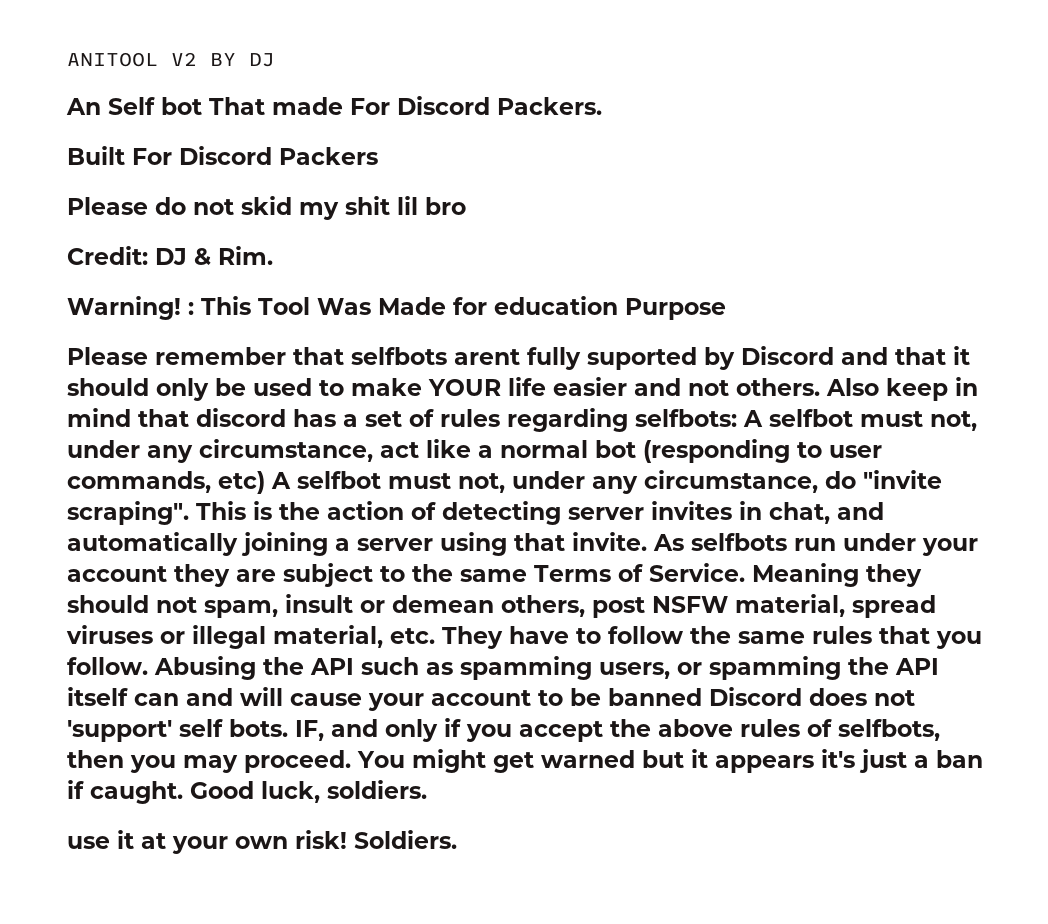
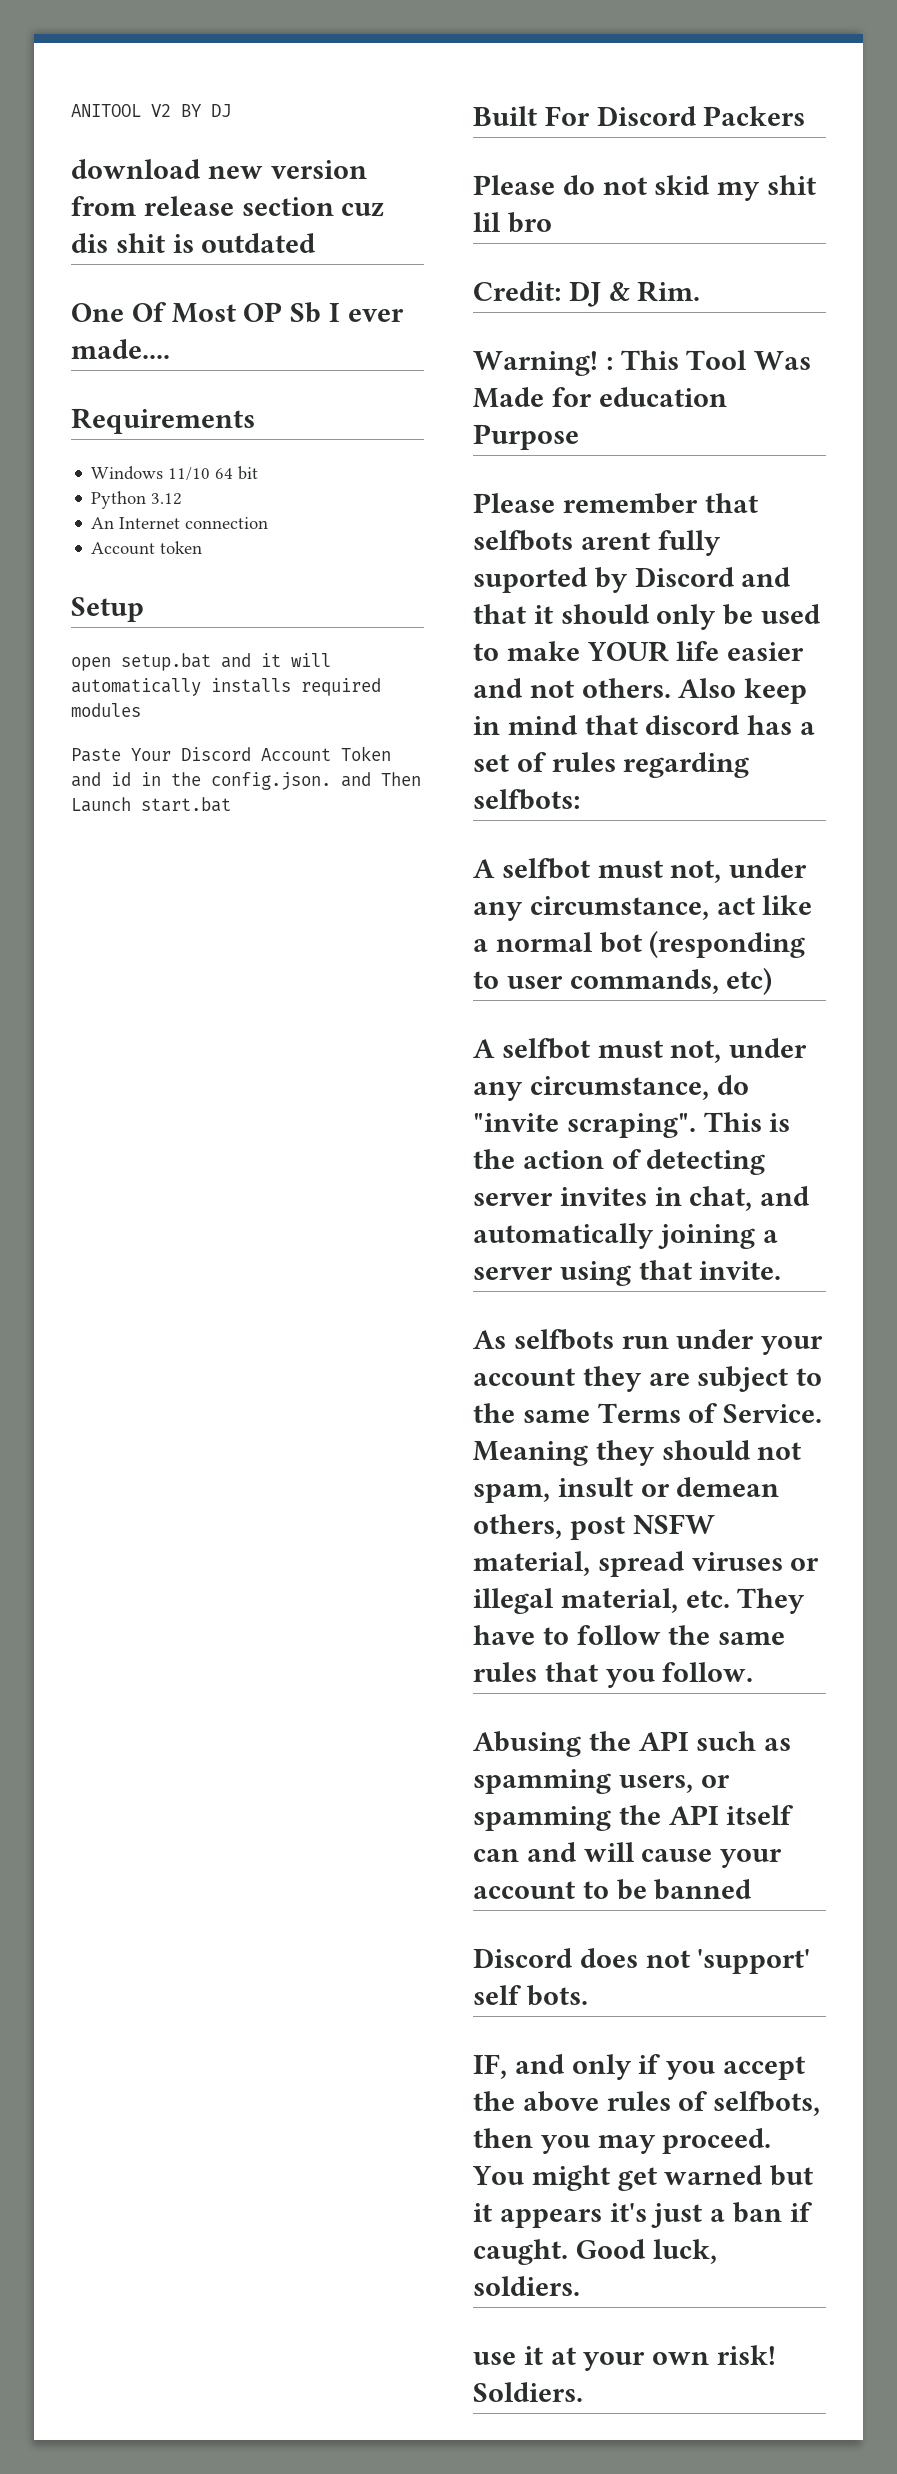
- An Self bot That made For Discord Packers.
+ download new version from release section cuz dis shit is outdated
+ One Of Most OP Sb I ever made....
+ Requirements
+ Windows 11/10 64 bit
+ Python 3.12
+ An Internet connection
+ Account token
+ Setup
+ open setup.bat and it will automatically installs required modules
+ Paste Your Discord Account Token and id in the config.json. and Then Launch start.bat
- Also keep in mind that discord has a set of rules regarding selfbots: A selfbot must not, under any circumstance, act like a normal bot (responding to user commands, etc) A selfbot must not, under any circumstance, do "invite scraping".
+ Also keep in mind that discord has a set of rules regarding selfbots:
+ A selfbot must not, under any circumstance, act like a normal bot (responding to user commands, etc)
+ A selfbot must not, under any circumstance, do "invite scraping".
- This is the action of detecting server invites in chat, and automatically joining a server using that invite. As selfbots run under your account they are subject to the same Terms of Service.
+ This is the action of detecting server invites in chat, and automatically joining a server using that invite.
+ As selfbots run under your account they are subject to the same Terms of Service.
- Meaning they should not spam, insult or demean others, post NSFW material, spread viruses or illegal material, etc. They have to follow the same rules that you follow. Abusing the API such as spamming users, or spamming the API itself can and will cause your account to be banned Discord does not 'support' self bots. IF, and only if you accept the above rules of selfbots, then you may proceed.
+ Meaning they should not spam, insult or demean others, post NSFW material, spread viruses or illegal material, etc. They have to follow the same rules that you follow.
+ Abusing the API such as spamming users, or spamming the API itself can and will cause your account to be banned
+ Discord does not 'support' self bots.
+ IF, and only if you accept the above rules of selfbots, then you may proceed.

